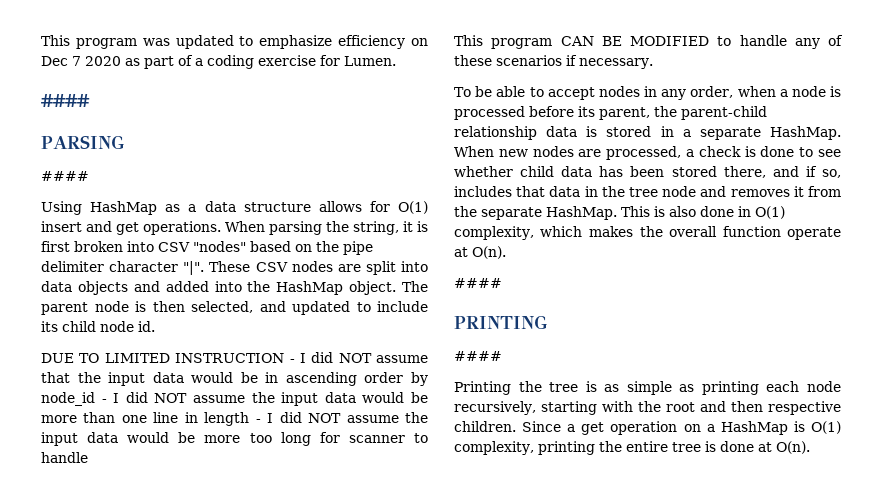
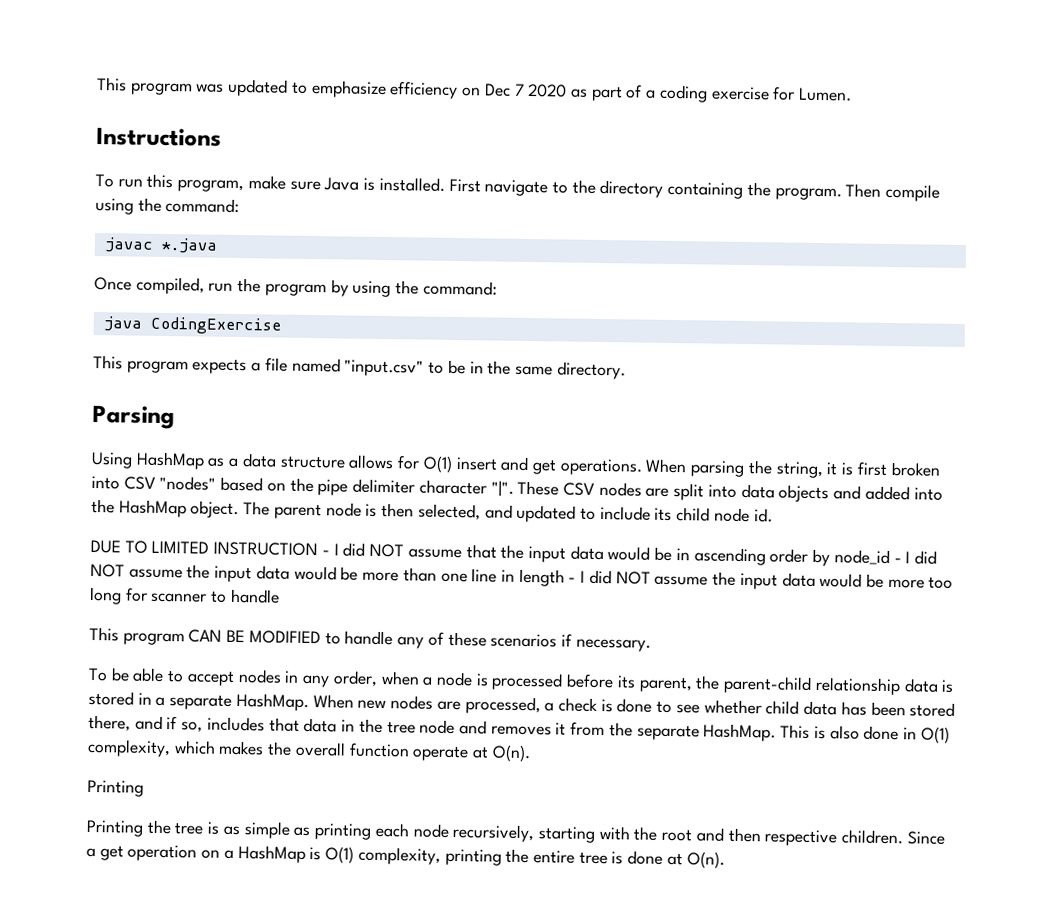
  This program was updated to emphasize efficiency on Dec 7 2020 as part of a coding exercise for Lumen.
- ####
- PARSING
- ####
+ Instructions
+ To run this program, make sure Java is installed. First navigate to the directory containing the program. Then compile using the command:
+ javac *.java
+ Once compiled, run the program by using the command:
+ java CodingExercise
+ This program expects a file named "input.csv" to be in the same directory.
+ Parsing
  This is also done in O(1) complexity, which makes the overall function operate at O(n).
- ####
- PRINTING
- ####
+ Printing

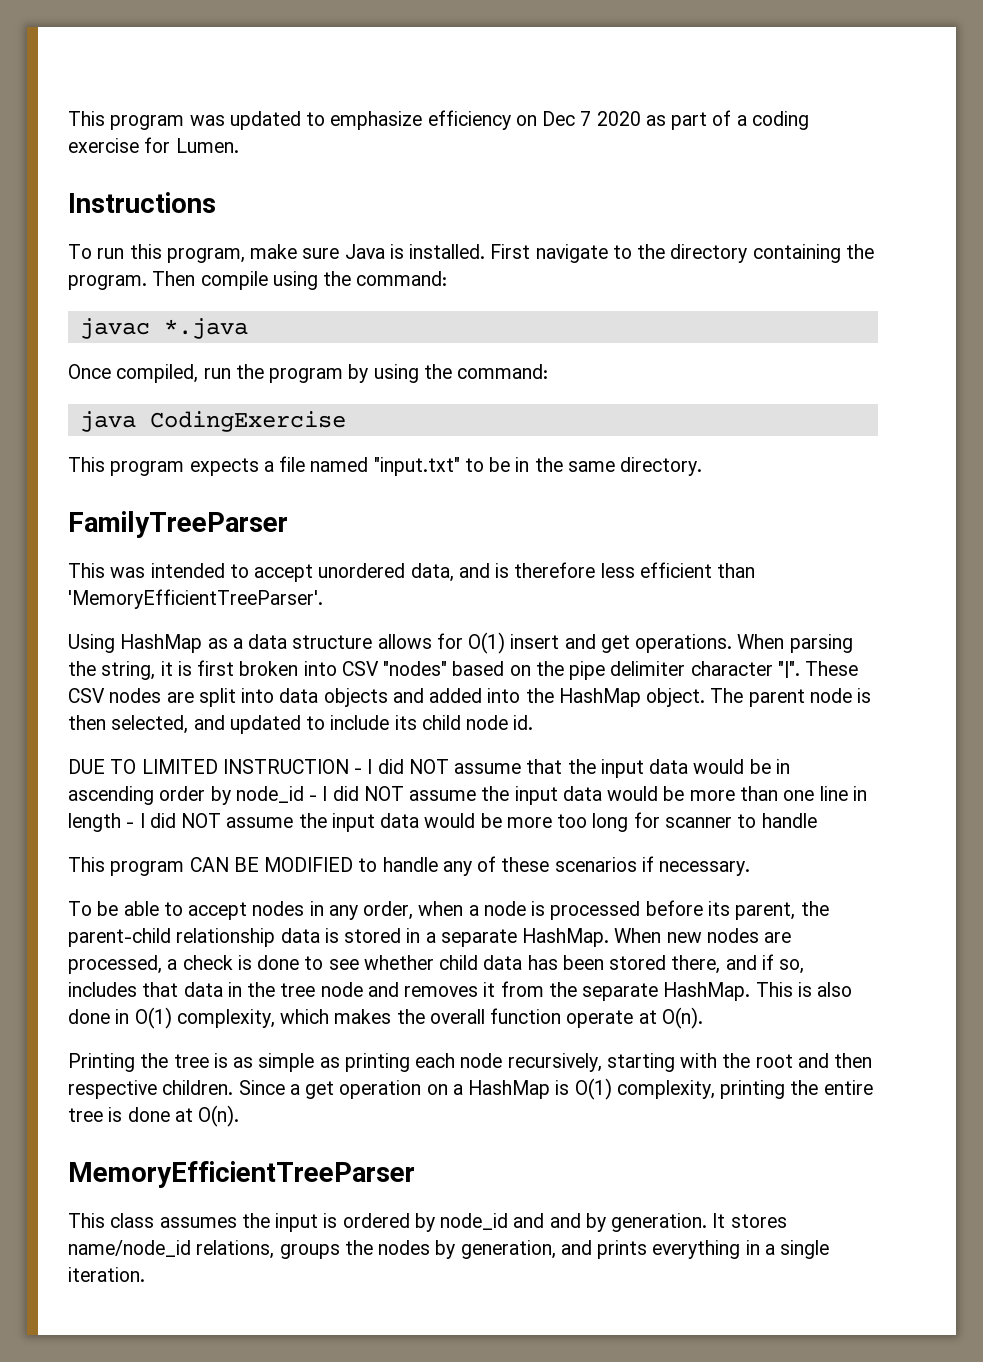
- This program expects a file named "input.csv" to be in the same directory.
+ This program expects a file named "input.txt" to be in the same directory.
- Parsing
+ FamilyTreeParser
+ This was intended to accept unordered data, and is therefore less efficient than 'MemoryEfficientTreeParser'.
  This is also done in O(1) complexity, which makes the overall function operate at O(n).
- Printing
+ MemoryEfficientTreeParser
+ This class assumes the input is ordered by node_id and and by generation. It stores name/node_id relations, groups the nodes by generation, and prints everything in a single iteration.

